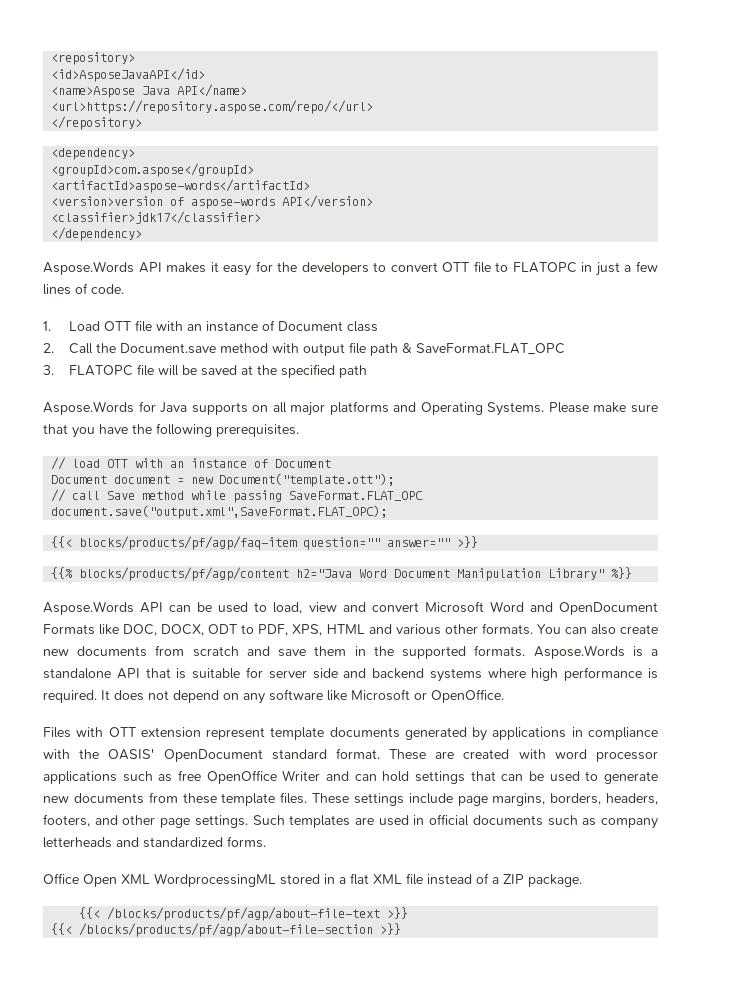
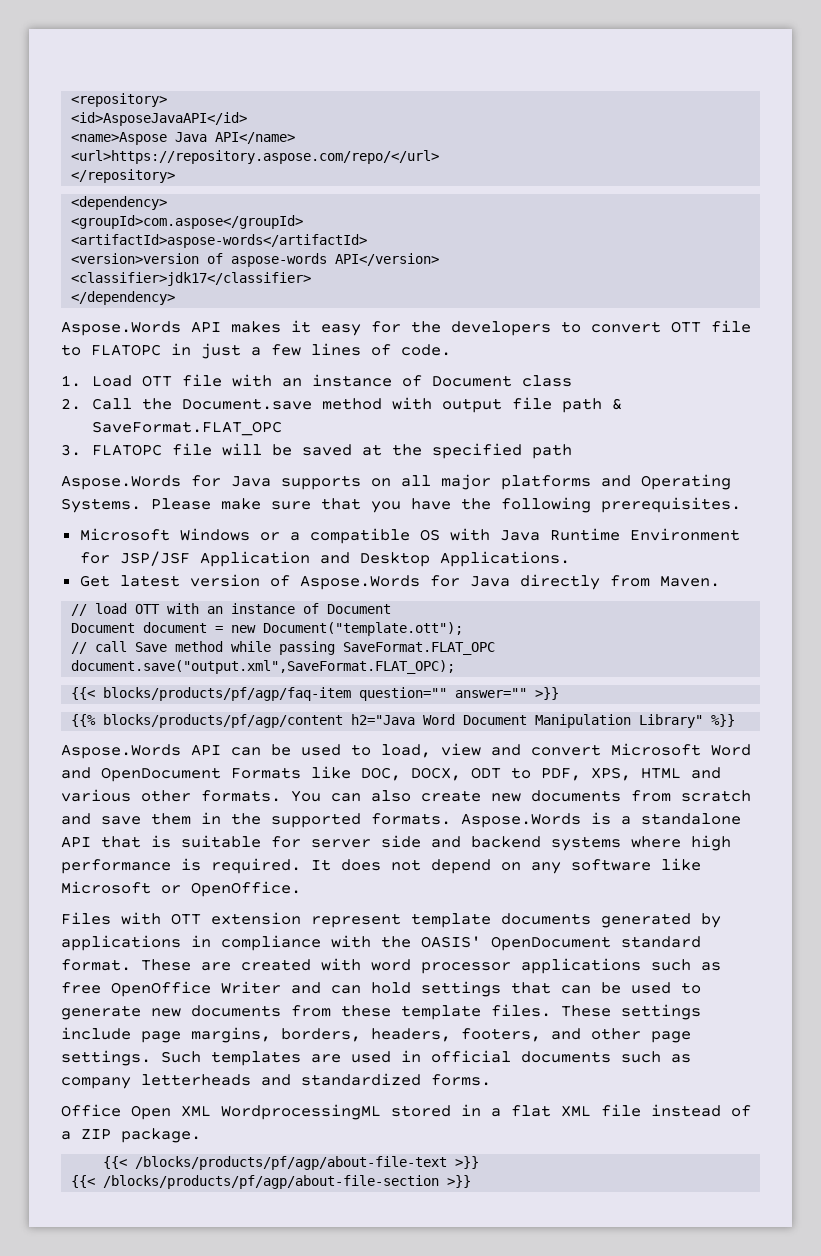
+ Microsoft Windows or a compatible OS with Java Runtime Environment for JSP/JSF Application and Desktop Applications.
+ Get latest version of Aspose.Words for Java directly from Maven.

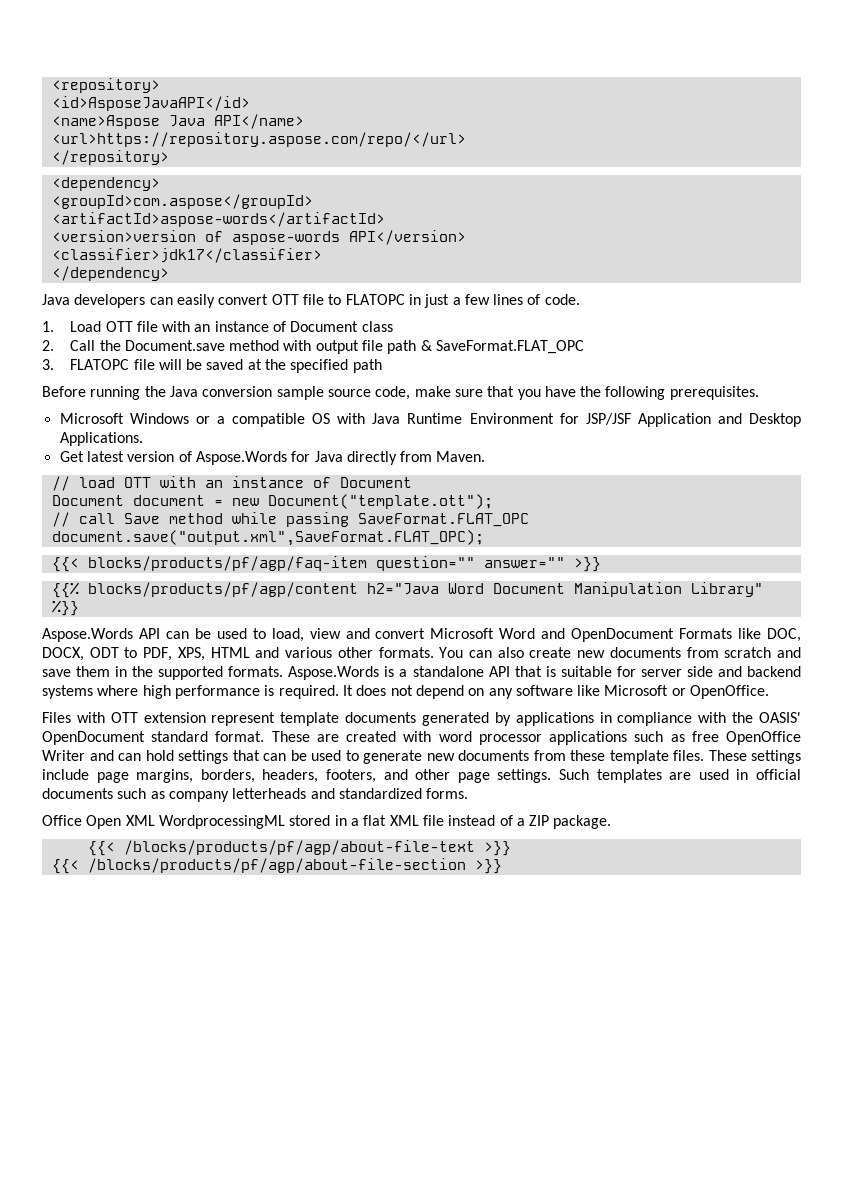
- Aspose.Words API makes it easy for the developers to convert OTT file to FLATOPC in just a few lines of code.
+ Java developers can easily convert OTT file to FLATOPC in just a few lines of code.
- Aspose.Words for Java supports on all major platforms and Operating Systems. Please make sure that you have the following prerequisites.
+ Before running the Java conversion sample source code, make sure that you have the following prerequisites.

